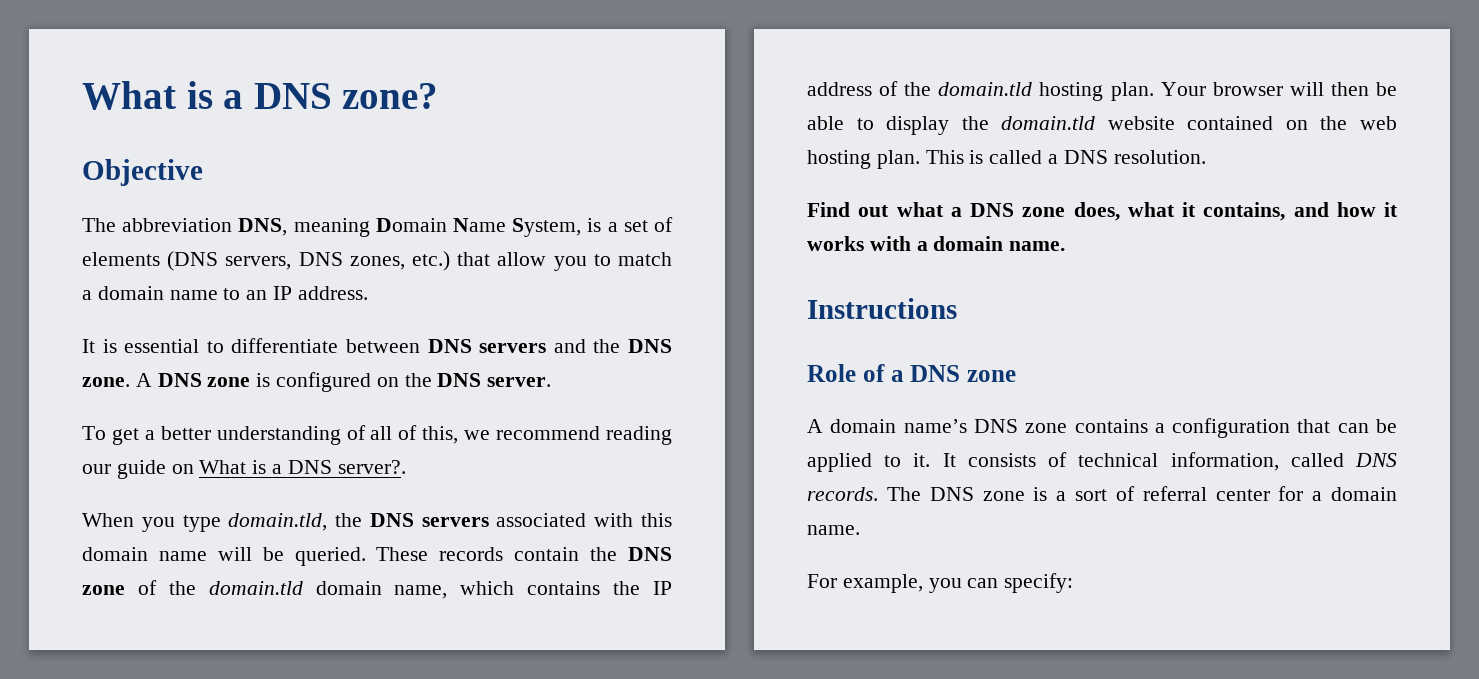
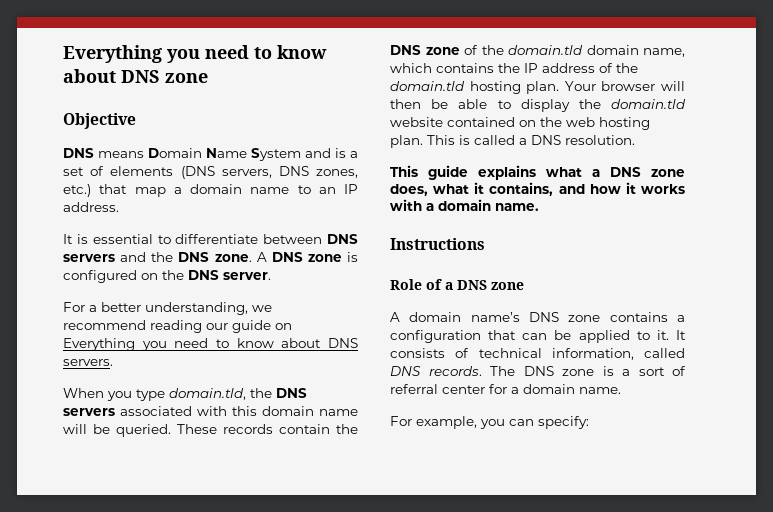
- What is a DNS zone?
+ Everything you need to know about DNS zone
  Objective
- The abbreviation DNS, meaning Domain Name System, is a set of elements (DNS servers, DNS zones, etc.) that allow you to match a domain name to an IP address.
+ DNS means Domain Name System and is a set of elements (DNS servers, DNS zones, etc.) that map a domain name to an IP address.
- To get a better understanding of all of this, we recommend reading our guide on What is a DNS server?.
+ For a better understanding, we recommend reading our guide on Everything you need to know about DNS servers.
- Find out what a DNS zone does, what it contains, and how it works with a domain name.
+ This guide explains what a DNS zone does, what it contains, and how it works with a domain name.

